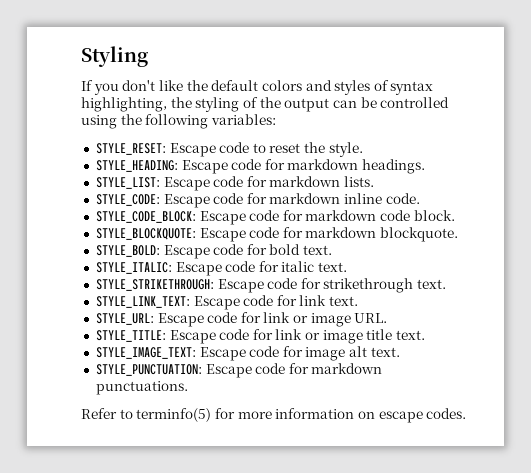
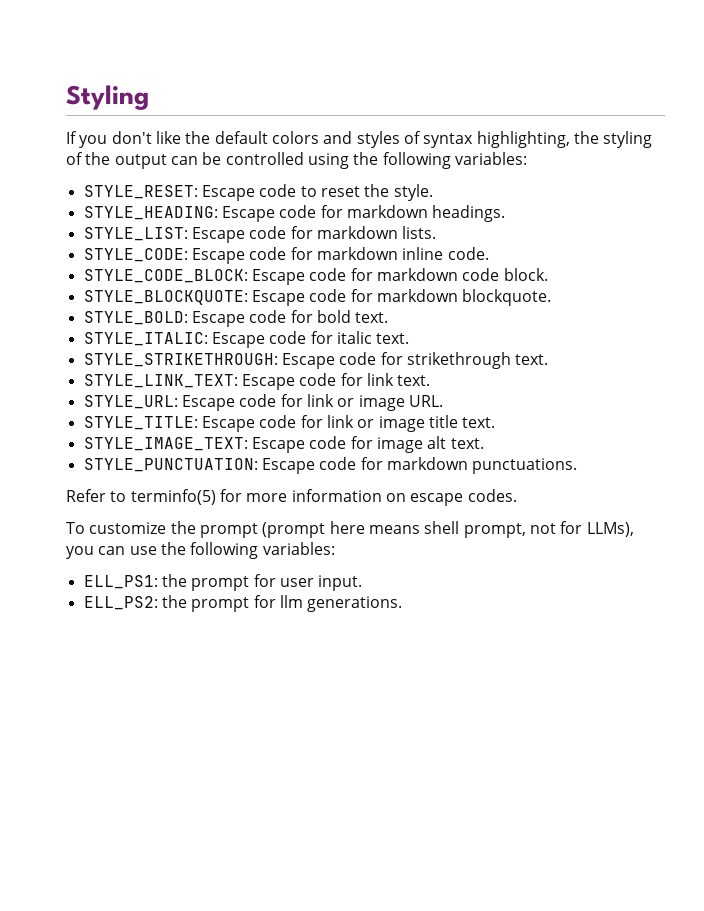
+ To customize the prompt (prompt here means shell prompt, not for LLMs), you can use the following variables:
+ ELL_PS1: the prompt for user input.
+ ELL_PS2: the prompt for llm generations.

